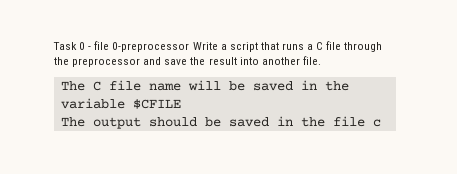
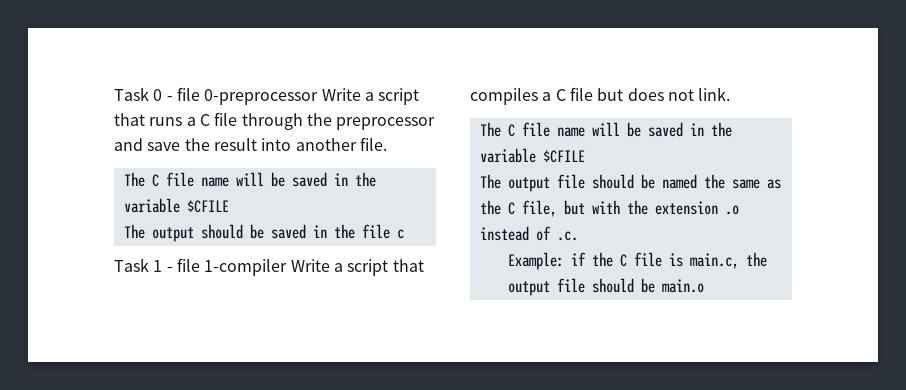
+ Task 1 - file 1-compiler Write a script that compiles a C file but does not link.
+ The C file name will be saved in the variable $CFILE
+ The output file should be named the same as the C file, but with the extension .o instead of .c.
+ Example: if the C file is main.c, the output file should be main.o

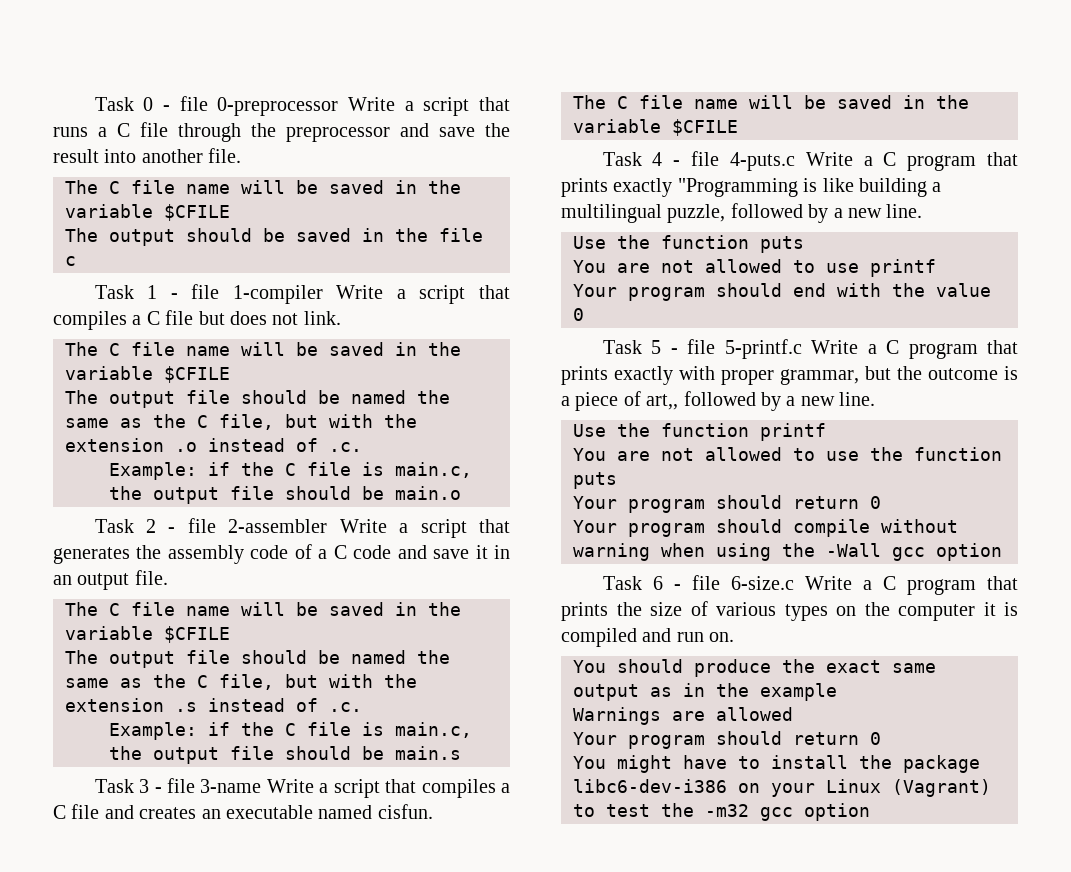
+ Task 2 - file 2-assembler Write a script that generates the assembly code of a C code and save it in an output file.
+ The C file name will be saved in the variable $CFILE
+ The output file should be named the same as the C file, but with the extension .s instead of .c.
+ Example: if the C file is main.c, the output file should be main.s
+ Task 3 - file 3-name Write a script that compiles a C file and creates an executable named cisfun.
+ The C file name will be saved in the variable $CFILE
+ Task 4 - file 4-puts.c Write a C program that prints exactly "Programming is like building a multilingual puzzle, followed by a new line.
+ Use the function puts
+ You are not allowed to use printf
+ Your program should end with the value 0
+ Task 5 - file 5-printf.c Write a C program that prints exactly with proper grammar, but the outcome is a piece of art,, followed by a new line.
+ Use the function printf
+ You are not allowed to use the function puts
+ Your program should return 0
+ Your program should compile without warning when using the -Wall gcc option
+ Task 6 - file 6-size.c Write a C program that prints the size of various types on the computer it is compiled and run on.
+ You should produce the exact same output as in the example
+ Warnings are allowed
+ Your program should return 0
+ You might have to install the package libc6-dev-i386 on your Linux (Vagrant) to test the -m32 gcc option

